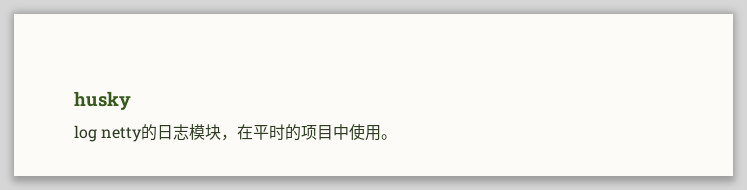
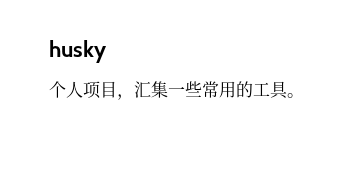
- log netty的日志模块，在平时的项目中使用。
+ 个人项目，汇集一些常用的工具。

